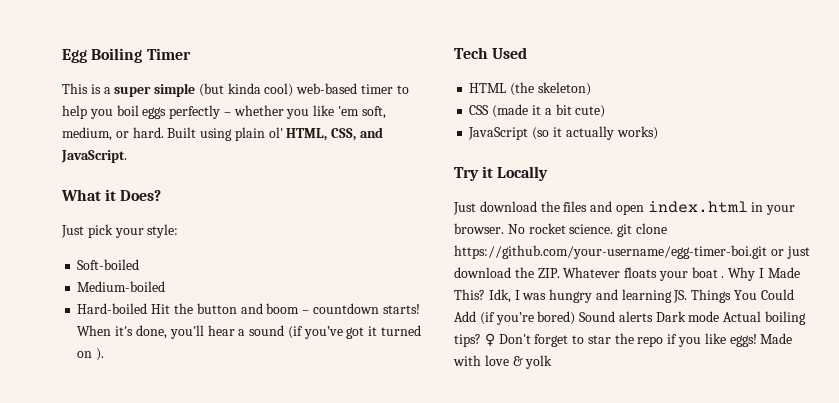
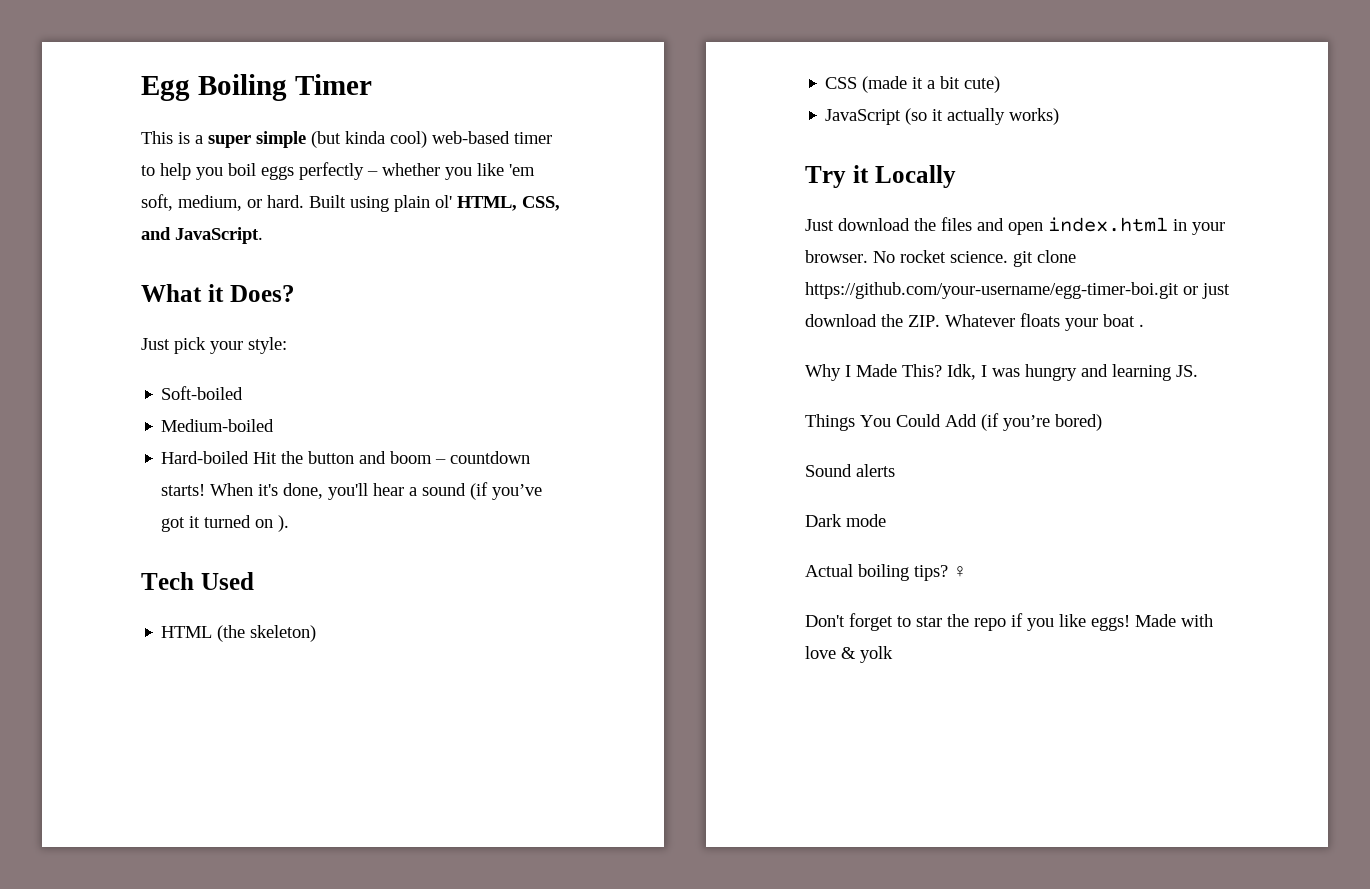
- No rocket science. git clone https://github.com/your-username/egg-timer-boi.git or just download the ZIP. Whatever floats your boat . Why I Made This?
+ No rocket science. git clone https://github.com/your-username/egg-timer-boi.git or just download the ZIP. Whatever floats your boat .
+ Why I Made This?
- Idk, I was hungry and learning JS. Things You Could Add (if you’re bored) Sound alerts Dark mode Actual boiling tips?
+ Idk, I was hungry and learning JS.
+ Things You Could Add (if you’re bored)
+ Sound alerts
+ Dark mode
+ Actual boiling tips?
- ♀ Don't forget to star the repo if you like eggs!
+ ♀
+ Don't forget to star the repo if you like eggs!

